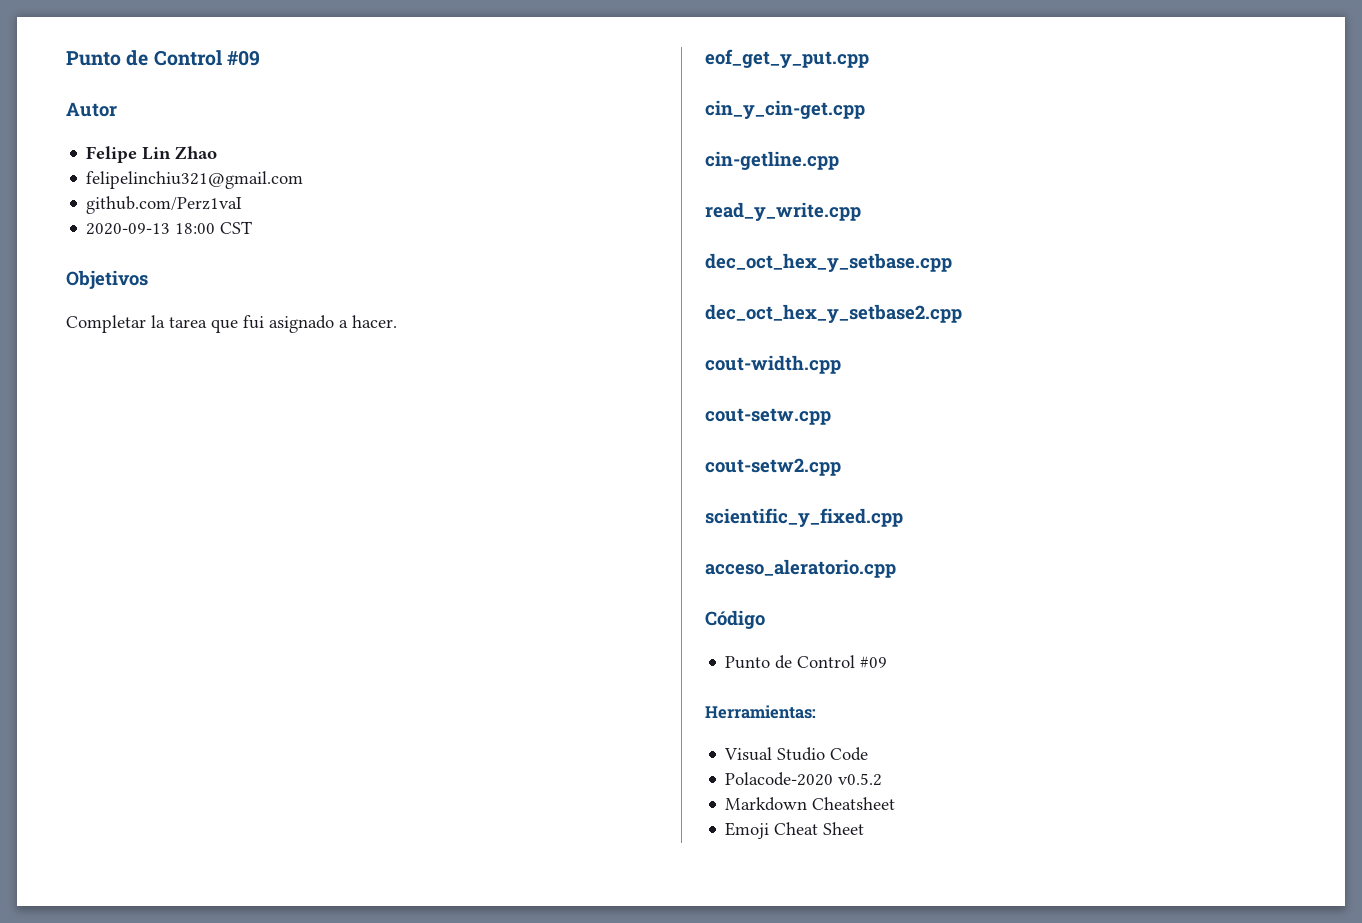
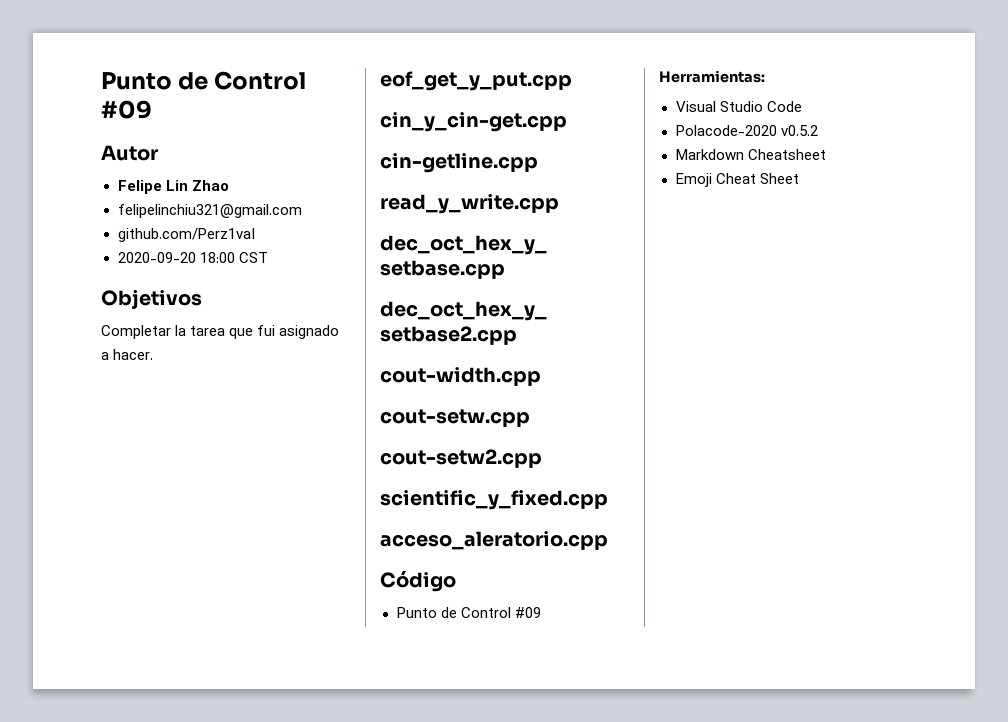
- 2020-09-13 18:00 CST
+ 2020-09-20 18:00 CST

